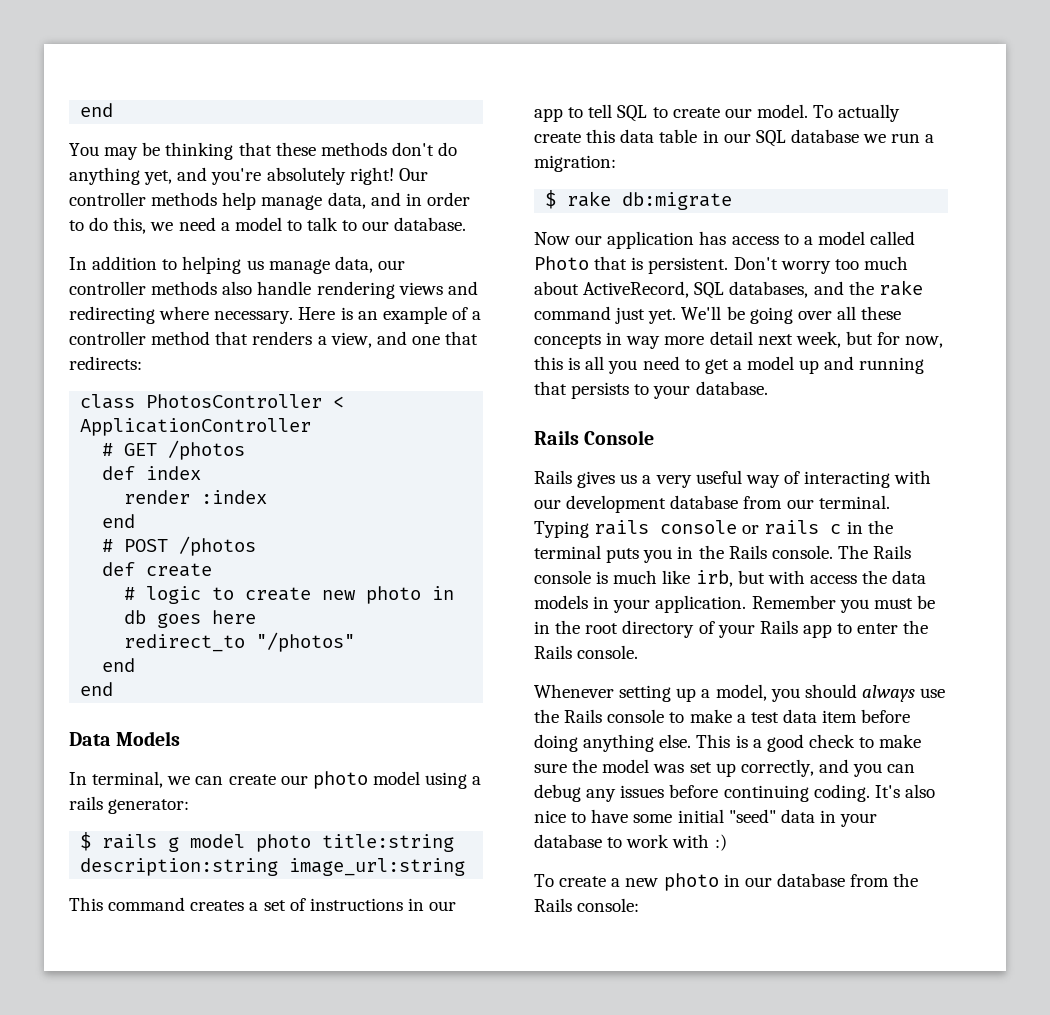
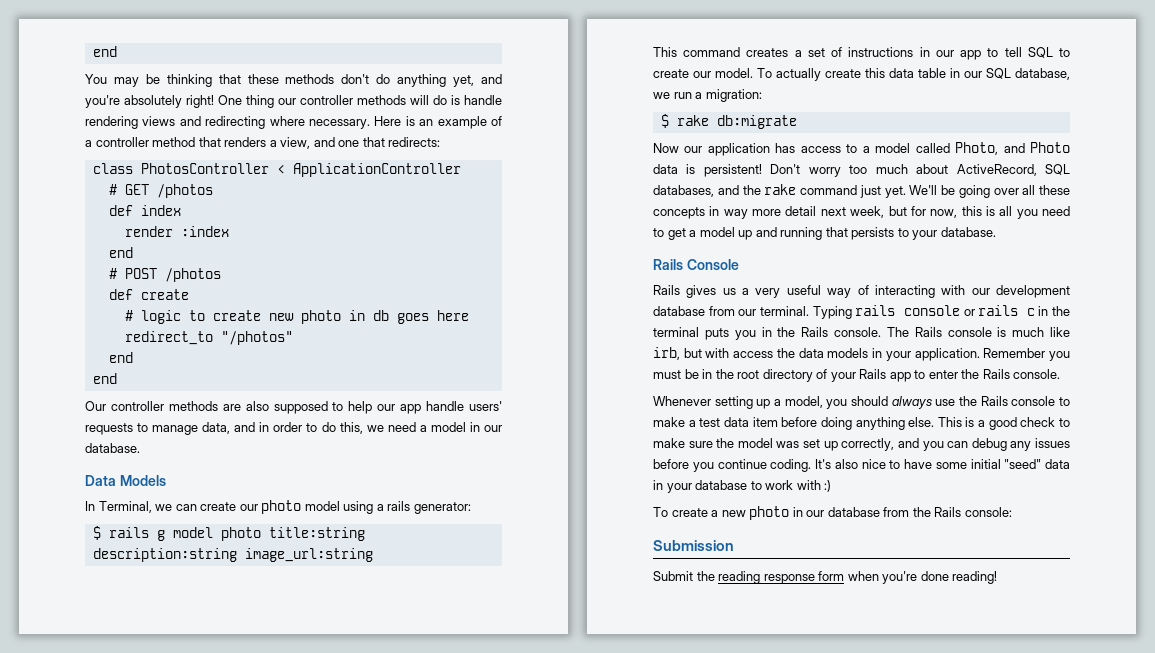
- Our controller methods help manage data, and in order to do this, we need a model to talk to our database.
- In addition to helping us manage data, our controller methods also handle rendering views and redirecting where necessary.
+ One thing our controller methods will do is handle rendering views and redirecting where necessary.
+ Our controller methods are also supposed to help our app handle users' requests to manage data, and in order to do this, we need a model in our database.
- In terminal, we can create our photo model using a rails generator:
+ In Terminal, we can create our photo model using a rails generator:
- To actually create this data table in our SQL database we run a migration:
+ To actually create this data table in our SQL database, we run a migration:
- Now our application has access to a model called Photo that is persistent.
+ Now our application has access to a model called Photo, and Photo data is persistent!
- This is a good check to make sure the model was set up correctly, and you can debug any issues before continuing coding.
+ This is a good check to make sure the model was set up correctly, and you can debug any issues before you continue coding.
+ Submission
+ Submit the reading response form when you're done reading!

